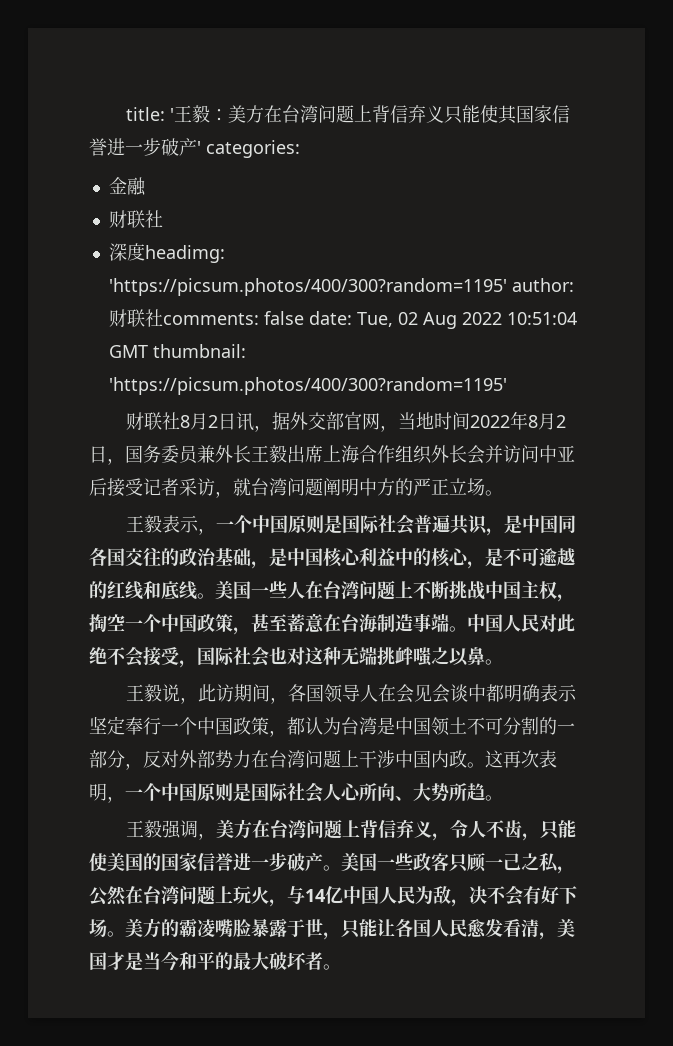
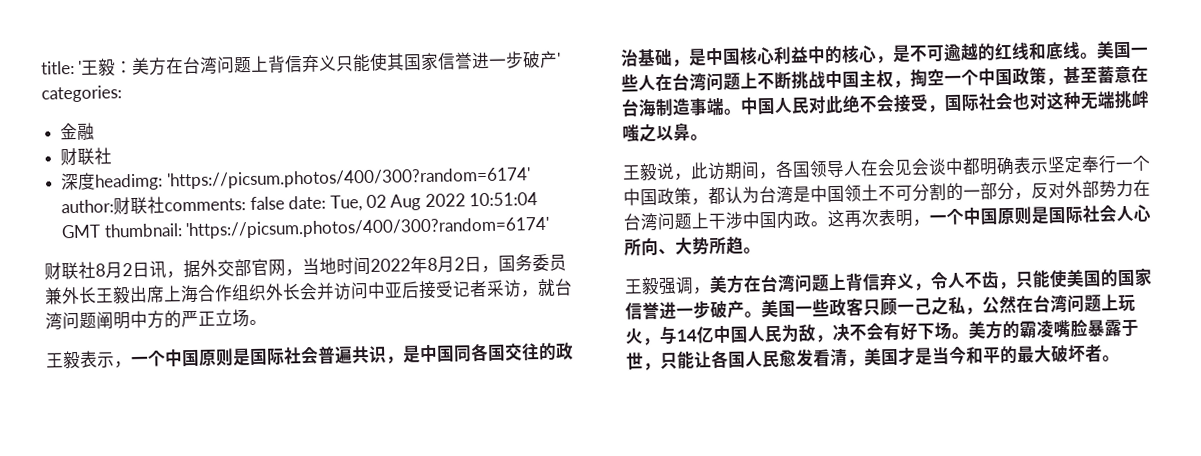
- 深度headimg: 'https://picsum.photos/400/300?random=1195' author:财联社comments: false date: Tue, 02 Aug 2022 10:51:04 GMT thumbnail: 'https://picsum.photos/400/300?random=1195'
+ 深度headimg: 'https://picsum.photos/400/300?random=6174' author:财联社comments: false date: Tue, 02 Aug 2022 10:51:04 GMT thumbnail: 'https://picsum.photos/400/300?random=6174'

